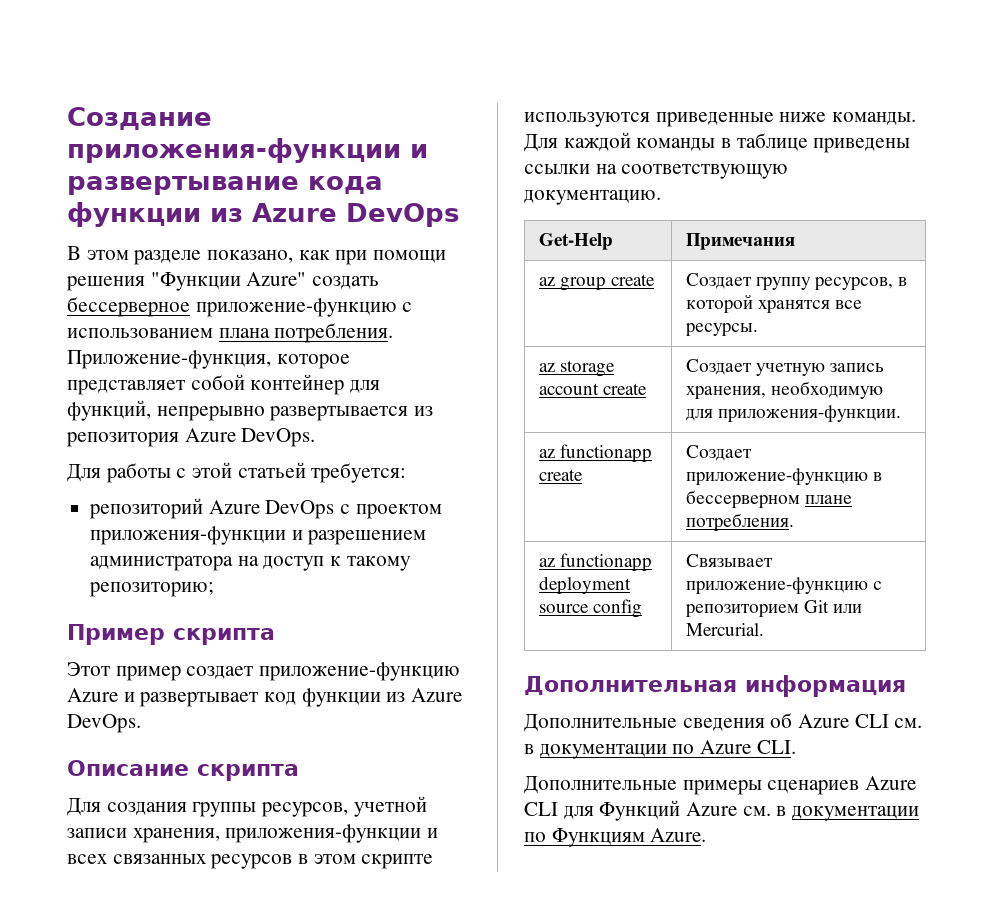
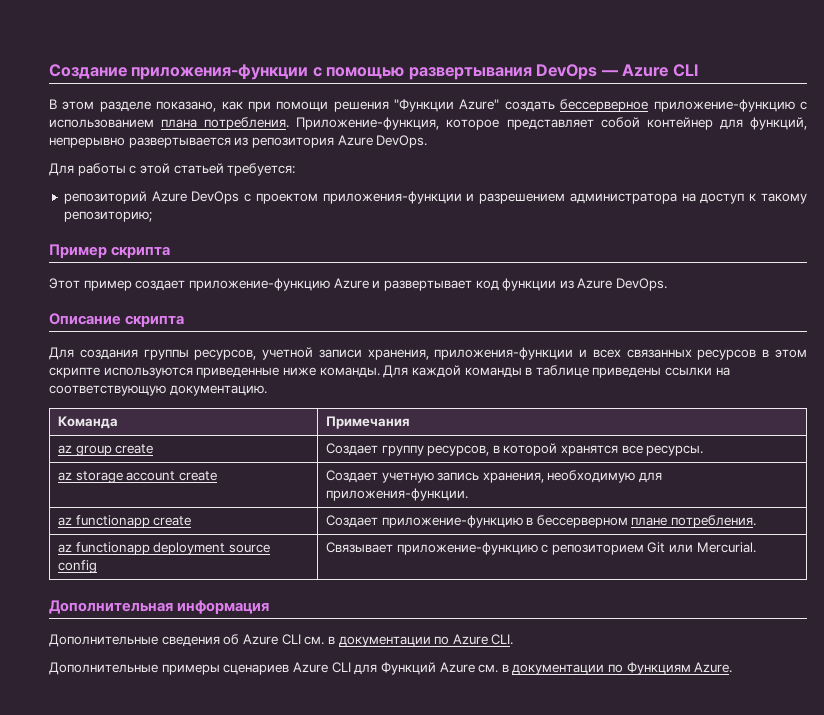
- Создание приложения-функции и развертывание кода функции из Azure DevOps
+ Создание приложения-функции с помощью развертывания DevOps — Azure CLI
- Get-Help | Примечания
+ Команда | Примечания

